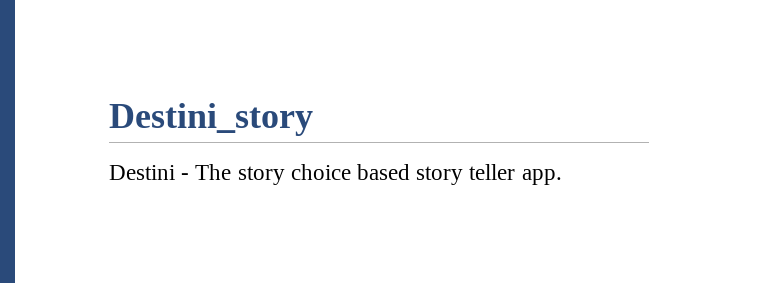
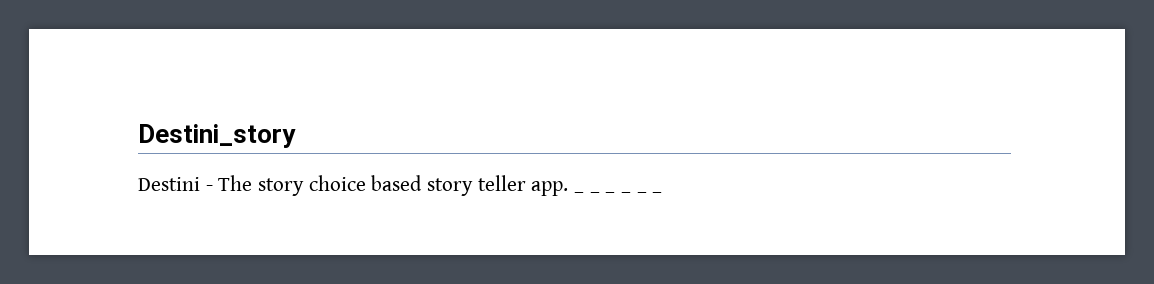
+ _ _ _ _ _ _

